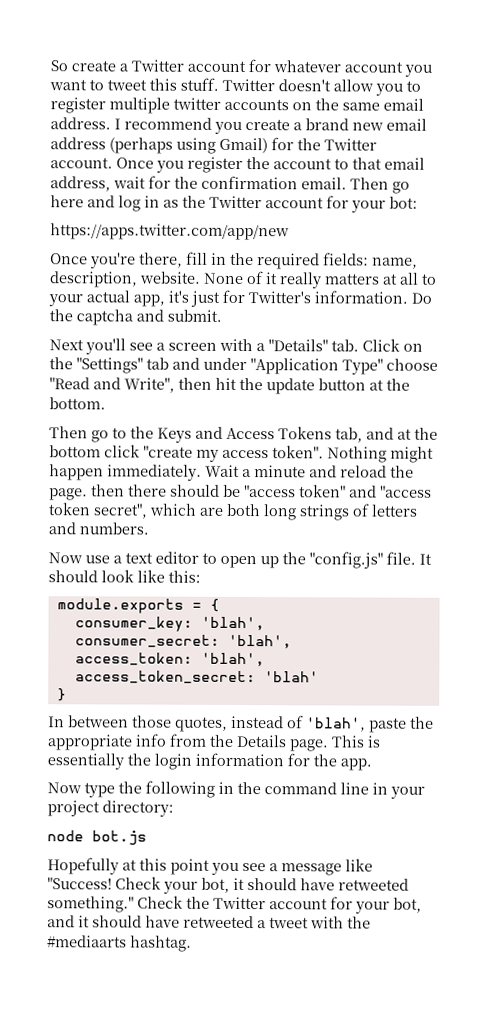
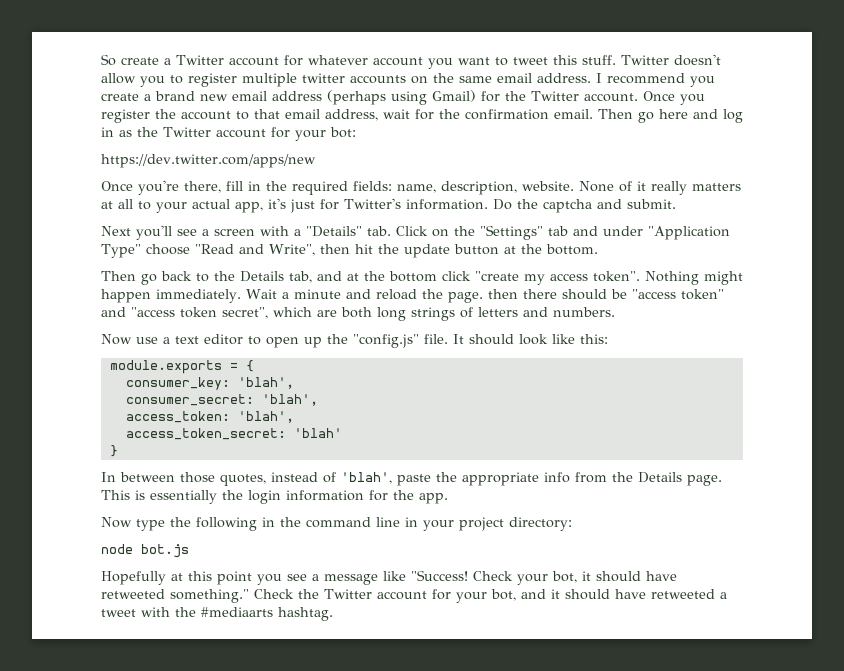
- https://apps.twitter.com/app/new
+ https://dev.twitter.com/apps/new
- Then go to the Keys and Access Tokens tab, and at the bottom click "create my access token".
+ Then go back to the Details tab, and at the bottom click "create my access token".

